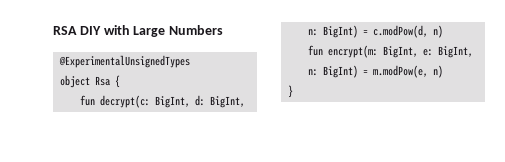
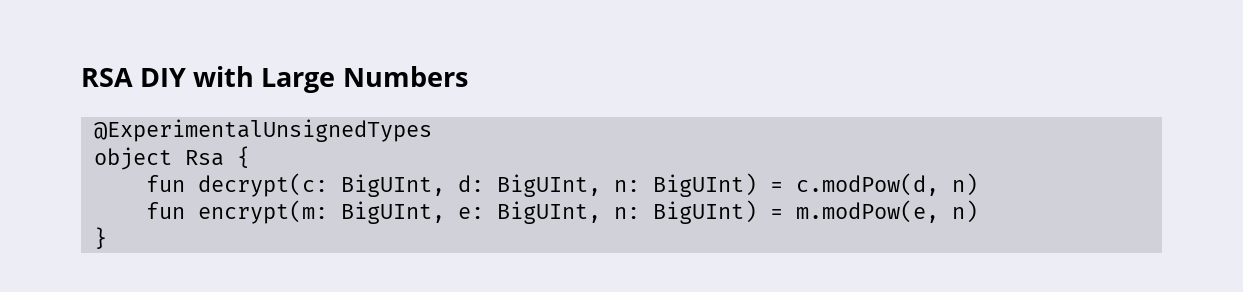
- fun decrypt(c: BigInt, d: BigInt, n: BigInt) = c.modPow(d, n)
+ fun decrypt(c: BigUInt, d: BigUInt, n: BigUInt) = c.modPow(d, n)
- fun encrypt(m: BigInt, e: BigInt, n: BigInt) = m.modPow(e, n)
+ fun encrypt(m: BigUInt, e: BigUInt, n: BigUInt) = m.modPow(e, n)

